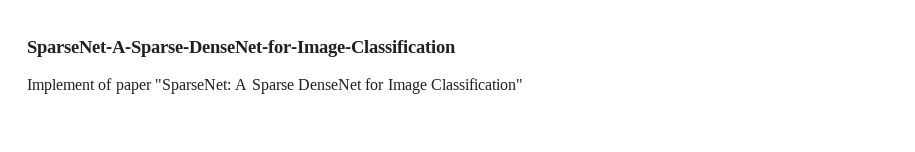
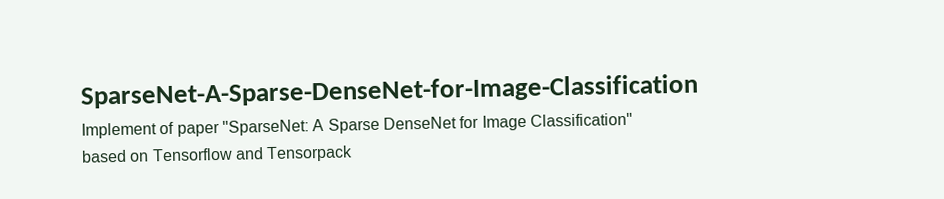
+ based on Tensorflow and Tensorpack

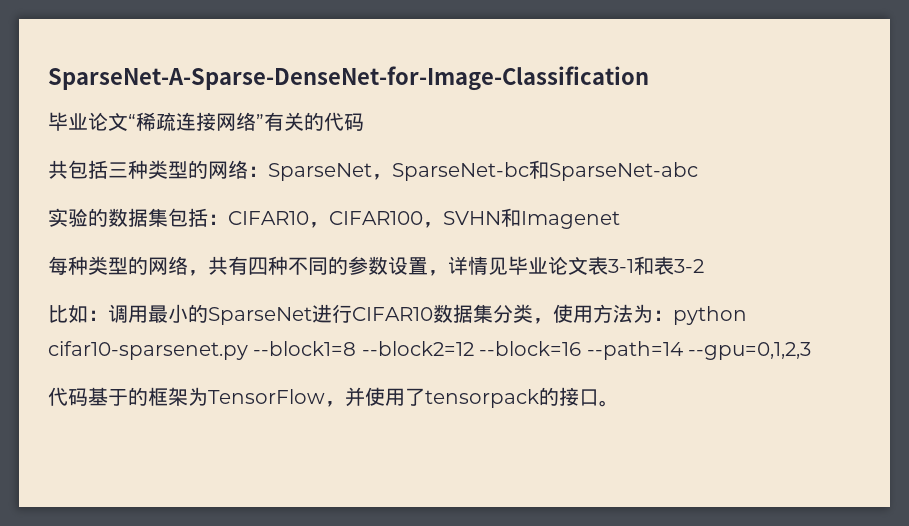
- Implement of paper "SparseNet: A Sparse DenseNet for Image Classification"
- based on Tensorflow and Tensorpack
+ 毕业论文“稀疏连接网络”有关的代码
+ 共包括三种类型的网络：SparseNet，SparseNet-bc和SparseNet-abc
+ 实验的数据集包括：CIFAR10，CIFAR100，SVHN和Imagenet
+ 每种类型的网络，共有四种不同的参数设置，详情见毕业论文表3-1和表3-2
+ 比如：调用最小的SparseNet进行CIFAR10数据集分类，使用方法为：python cifar10-sparsenet.py --block1=8 --block2=12 --block=16 --path=14 --gpu=0,1,2,3
+ 代码基于的框架为TensorFlow，并使用了tensorpack的接口。

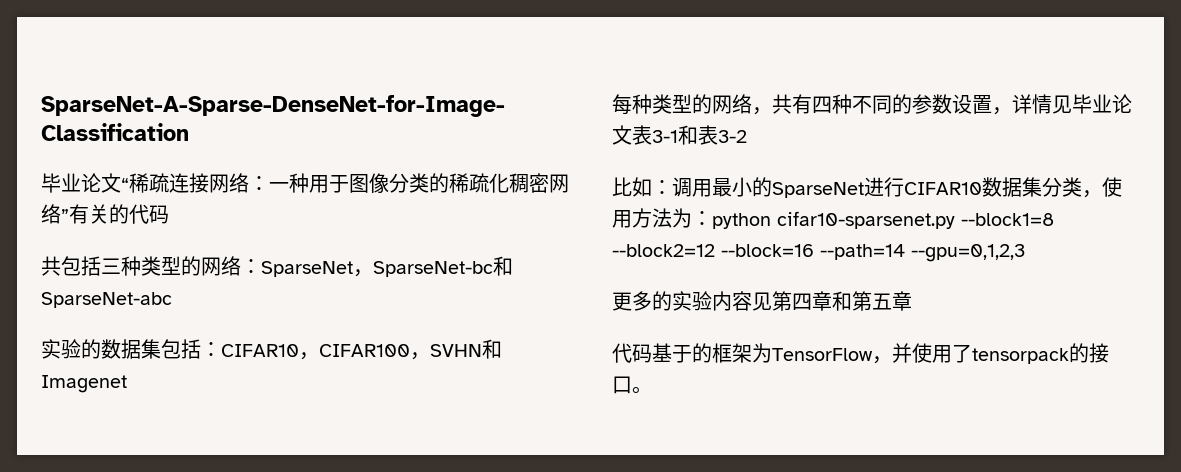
- 毕业论文“稀疏连接网络”有关的代码
+ 毕业论文“稀疏连接网络：一种用于图像分类的稀疏化稠密网络”有关的代码
+ 更多的实验内容见第四章和第五章

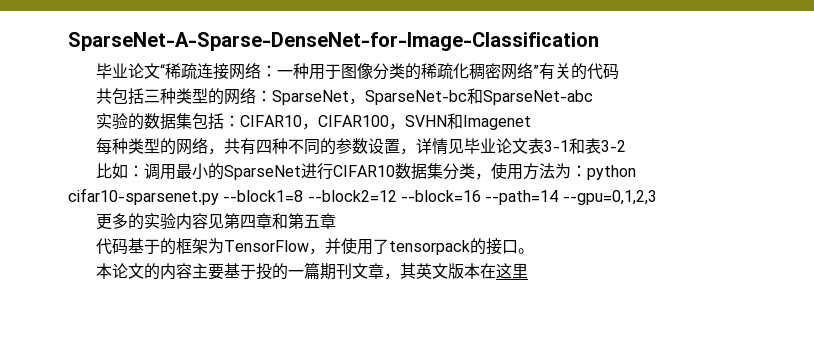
+ 本论文的内容主要基于投的一篇期刊文章，其英文版本在这里

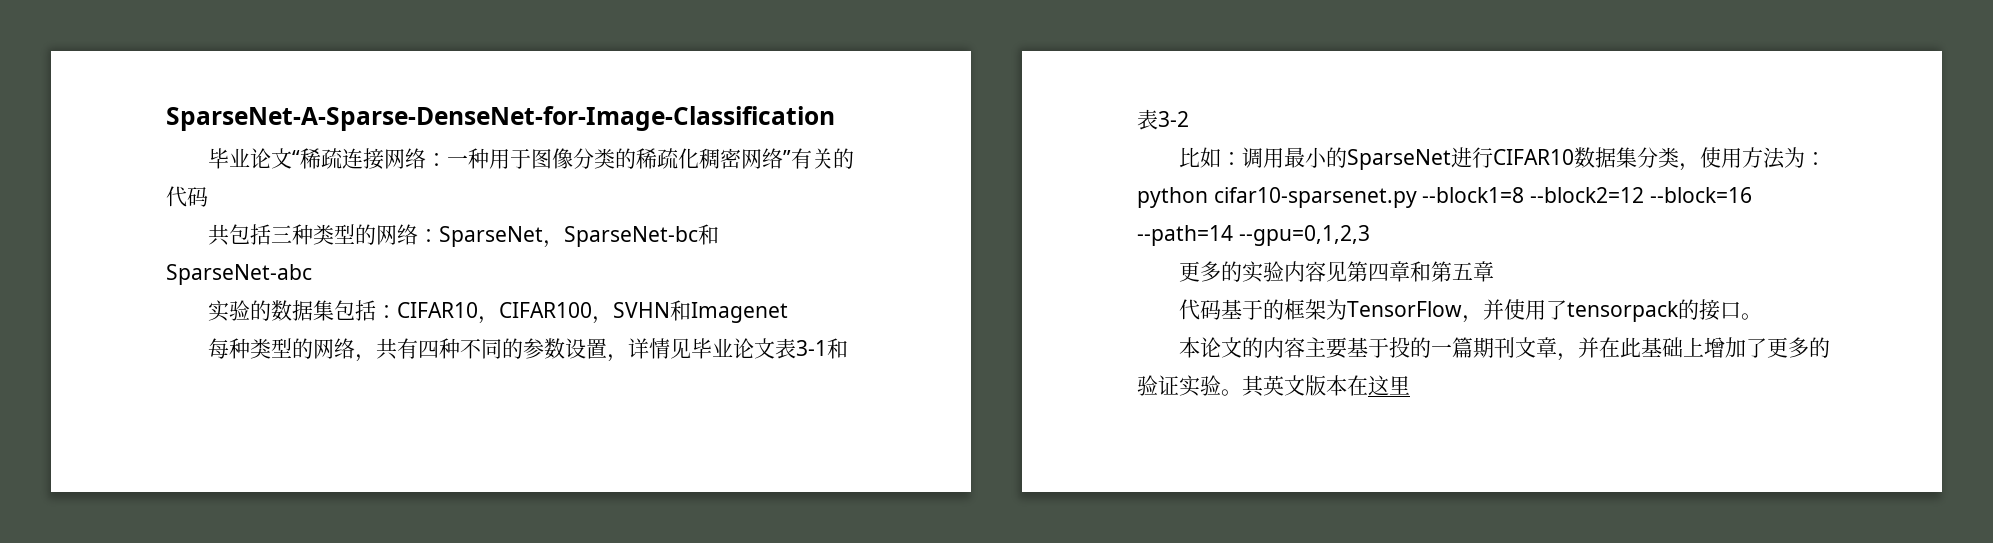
- 本论文的内容主要基于投的一篇期刊文章，其英文版本在这里
+ 本论文的内容主要基于投的一篇期刊文章，并在此基础上增加了更多的验证实验。其英文版本在这里

